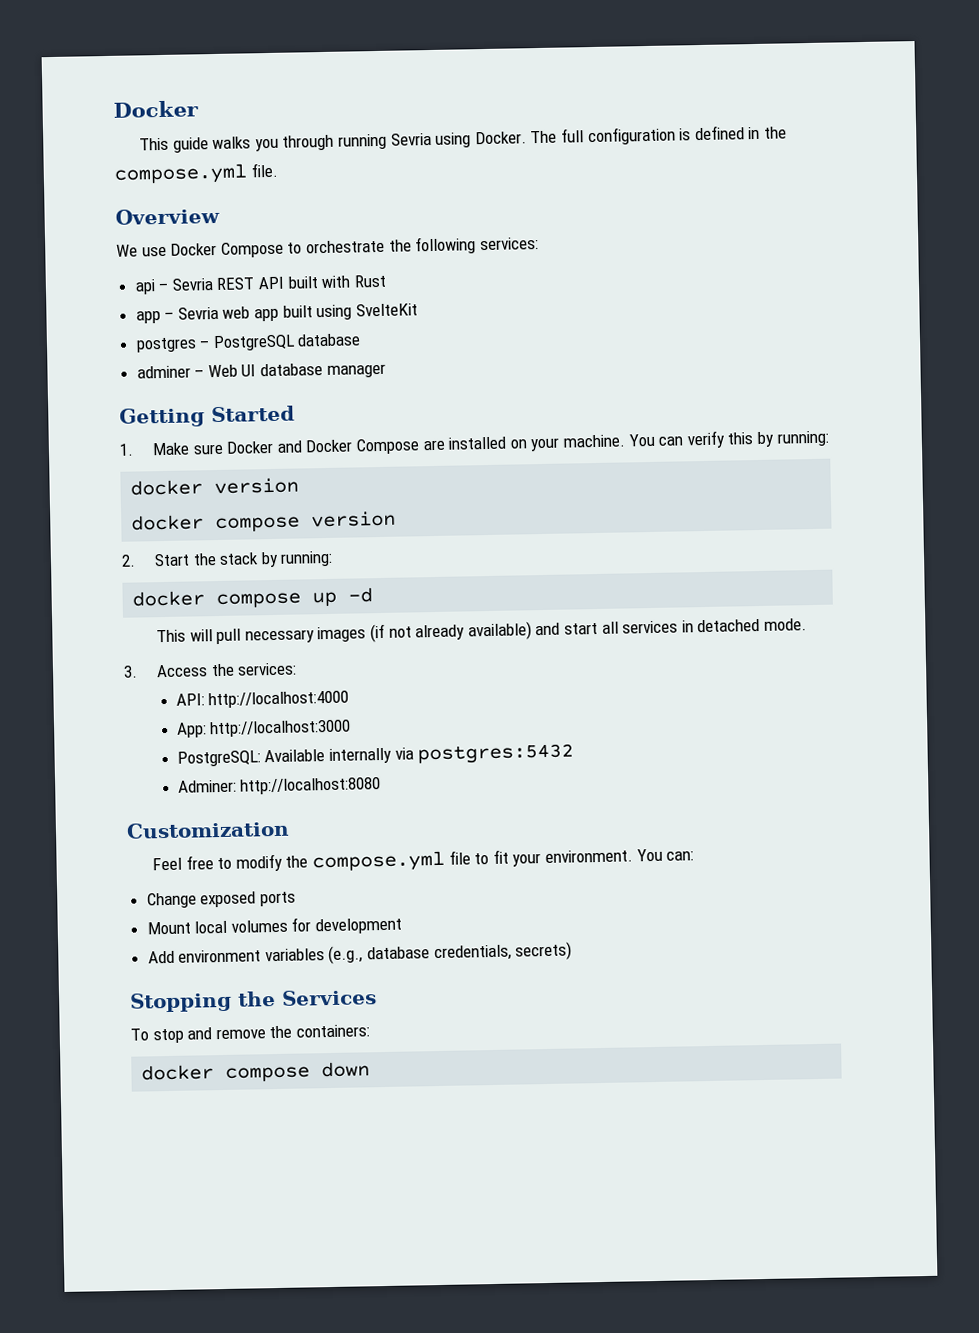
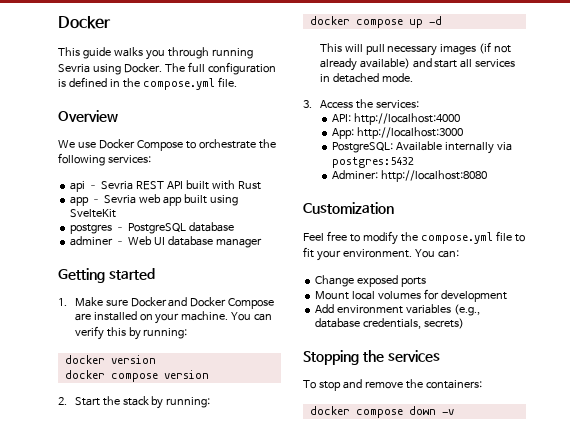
- Getting Started
+ Getting started
- Stopping the Services
+ Stopping the services
- docker compose down
+ docker compose down -v

